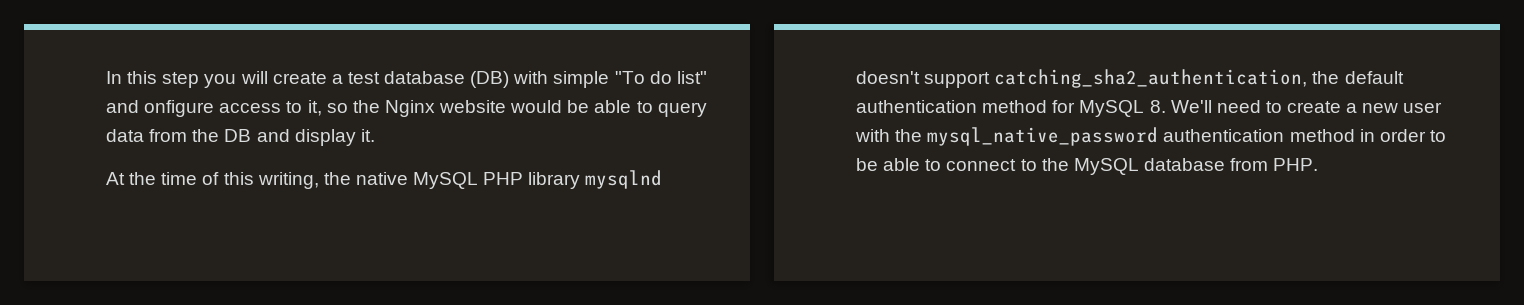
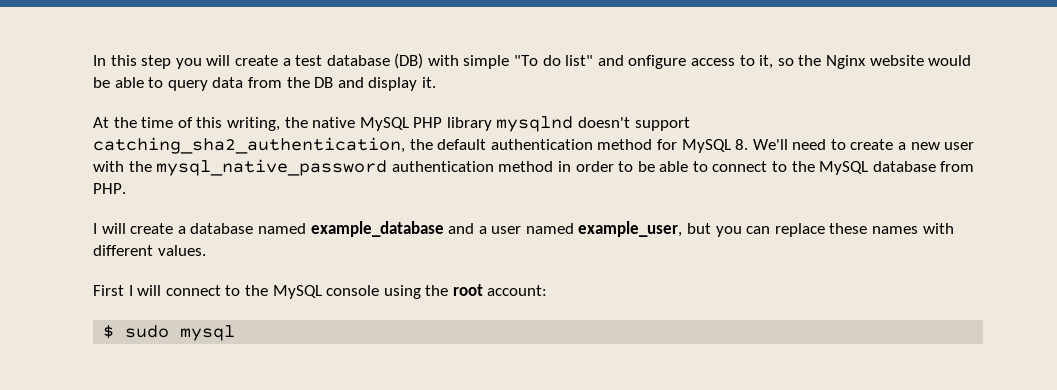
+ I will create a database named example_database and a user named example_user, but you can replace these names with different values.
+ First I will connect to the MySQL console using the root account:
+ $ sudo mysql

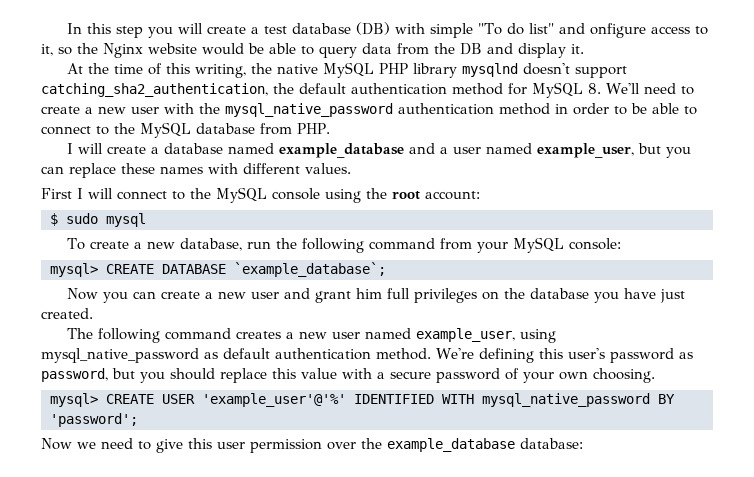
+ To create a new database, run the following command from your MySQL console:
+ mysql> CREATE DATABASE `example_database`;
+ Now you can create a new user and grant him full privileges on the database you have just created.
+ The following command creates a new user named example_user, using mysql_native_password as default authentication method. We're defining this user's password as password, but you should replace this value with a secure password of your own choosing.
+ mysql> CREATE USER 'example_user'@'%' IDENTIFIED WITH mysql_native_password BY 'password';
+ Now we need to give this user permission over the example_database database:

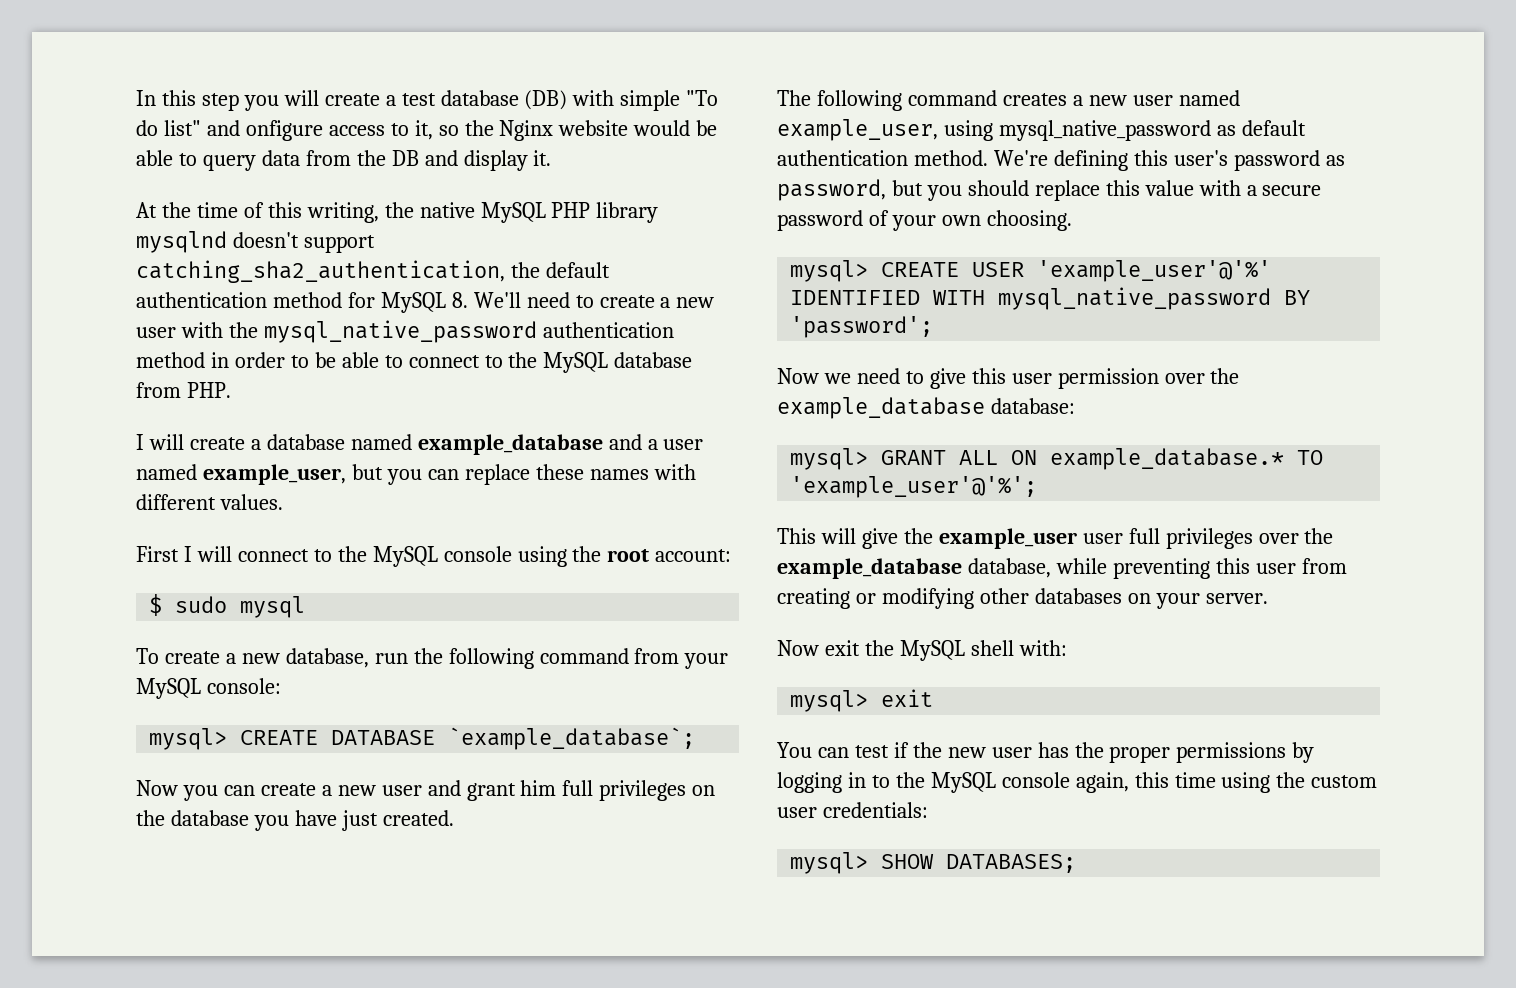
+ mysql> GRANT ALL ON example_database.* TO 'example_user'@'%';
+ This will give the example_user user full privileges over the example_database database, while preventing this user from creating or modifying other databases on your server.
+ Now exit the MySQL shell with:
+ mysql> exit
+ You can test if the new user has the proper permissions by logging in to the MySQL console again, this time using the custom user credentials:
+ mysql> SHOW DATABASES;

